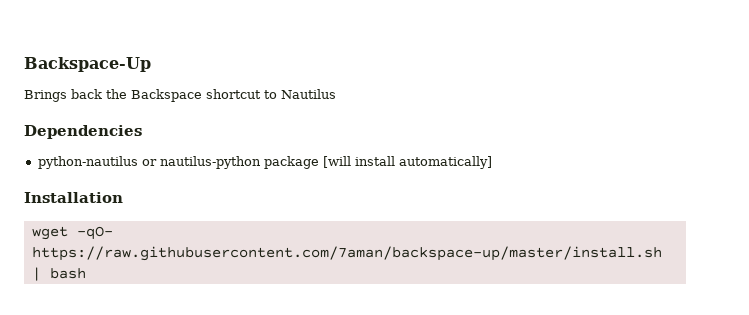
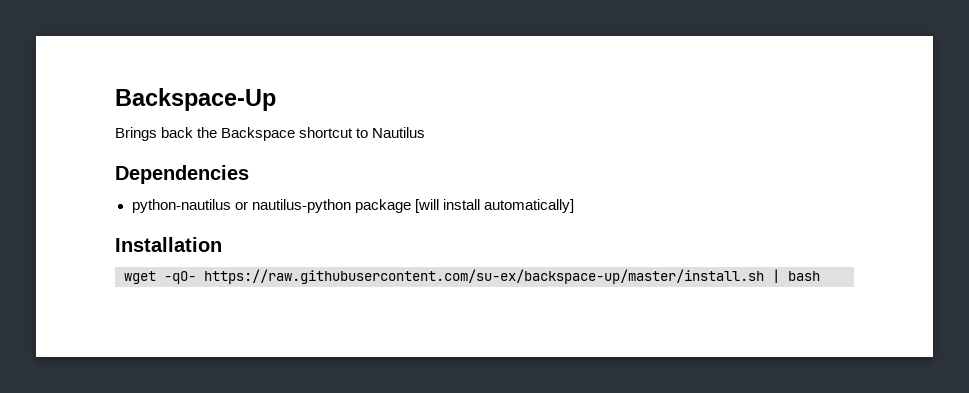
- wget -qO- https://raw.githubusercontent.com/7aman/backspace-up/master/install.sh | bash
+ wget -qO- https://raw.githubusercontent.com/su-ex/backspace-up/master/install.sh | bash

